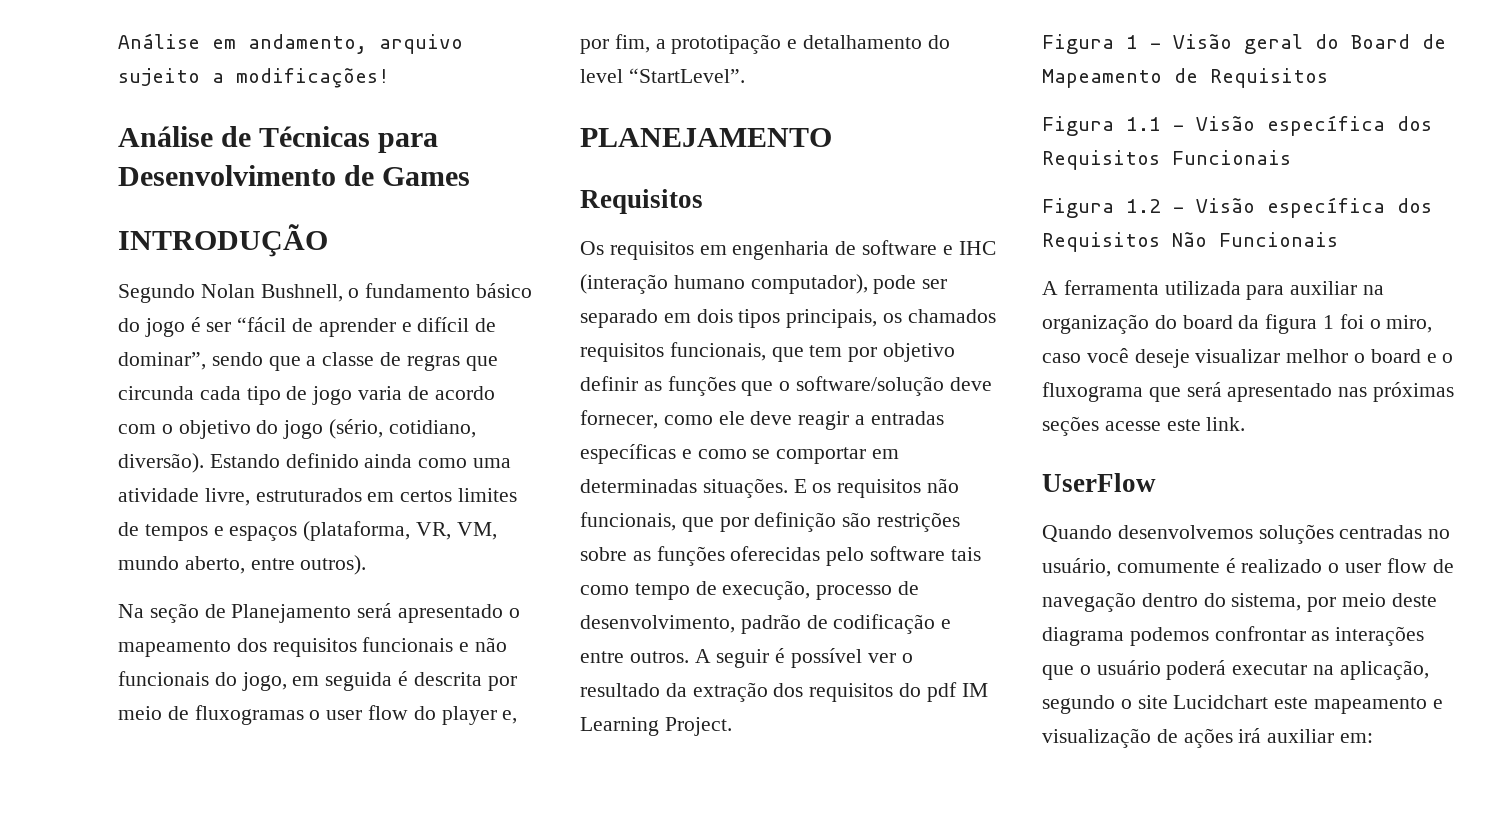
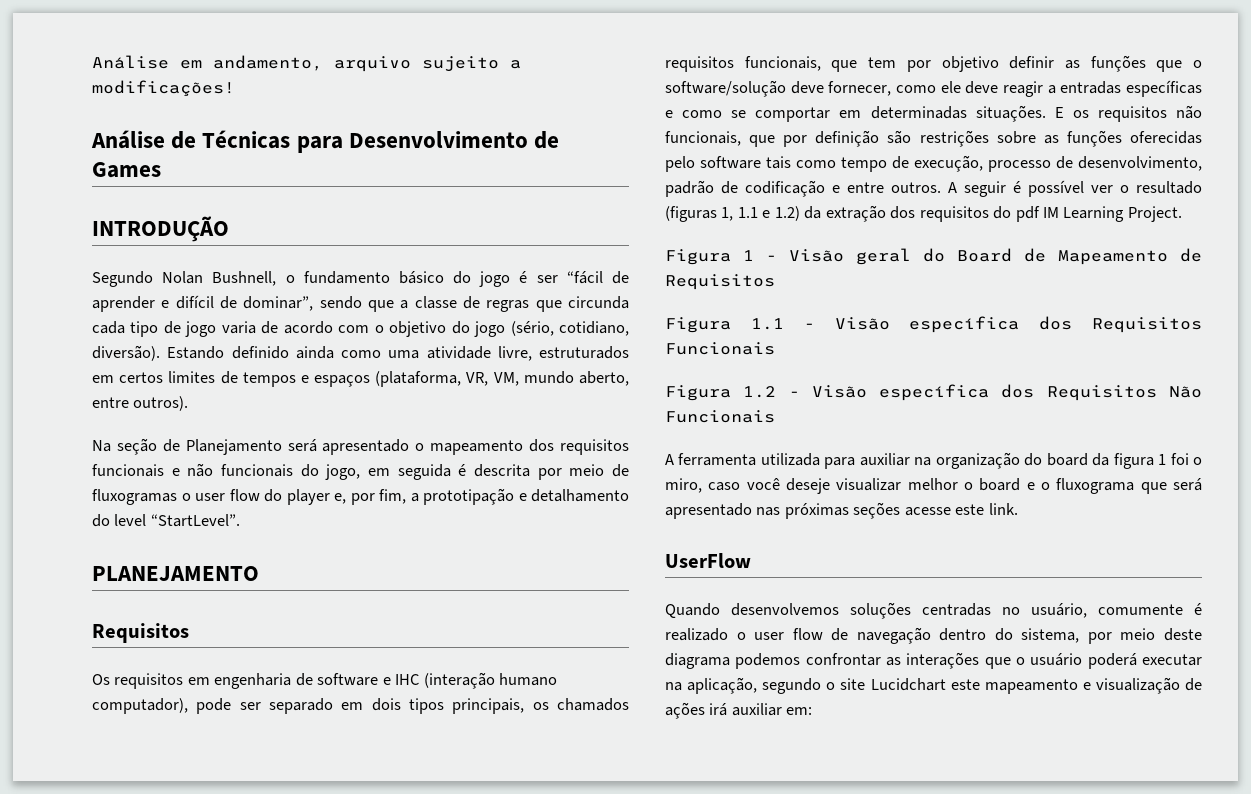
- A seguir é possível ver o resultado da extração dos requisitos do pdf IM Learning Project.
+ A seguir é possível ver o resultado (figuras 1, 1.1 e 1.2) da extração dos requisitos do pdf IM Learning Project.

